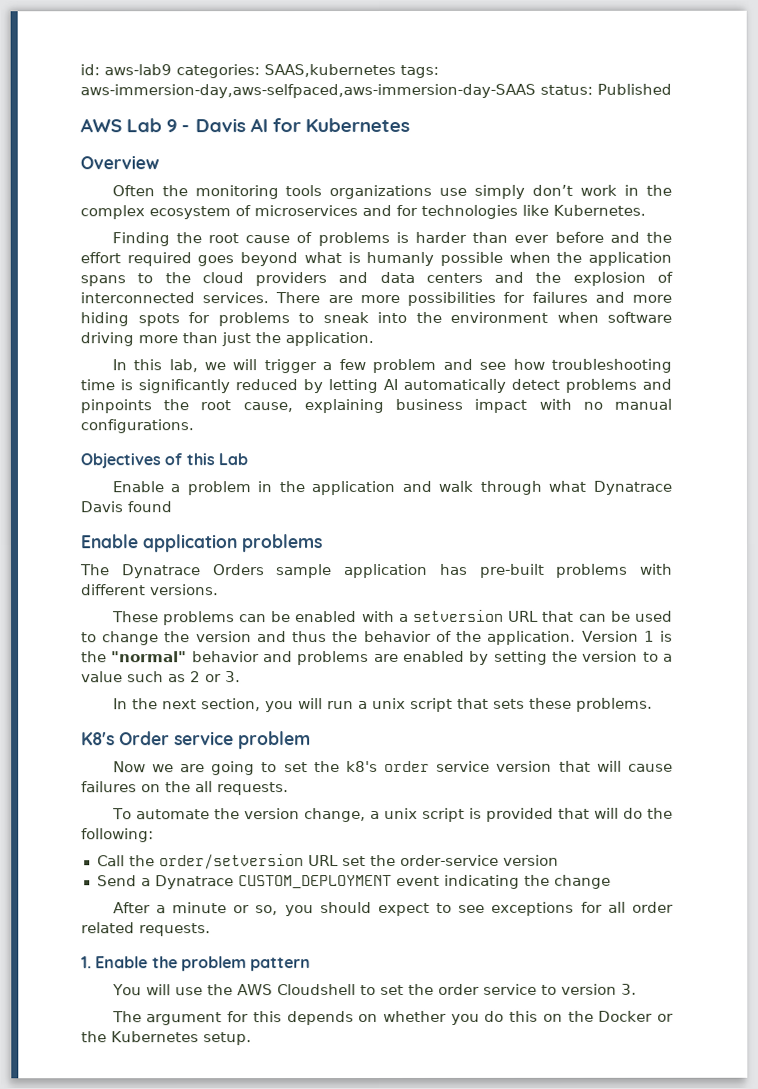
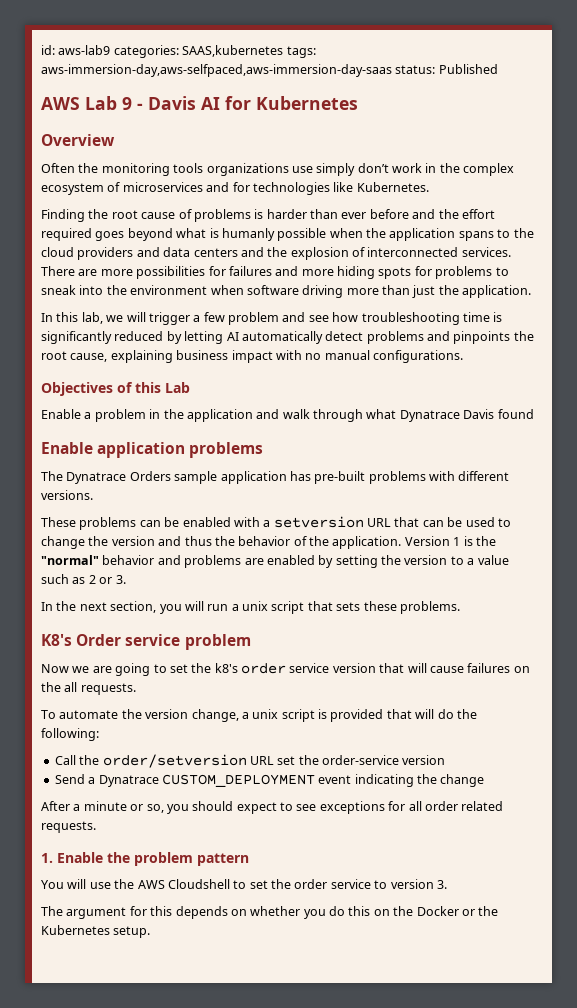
- id: aws-lab9 categories: SAAS,kubernetes tags: aws-immersion-day,aws-selfpaced,aws-immersion-day-SAAS status: Published
+ id: aws-lab9 categories: SAAS,kubernetes tags: aws-immersion-day,aws-selfpaced,aws-immersion-day-saas status: Published

